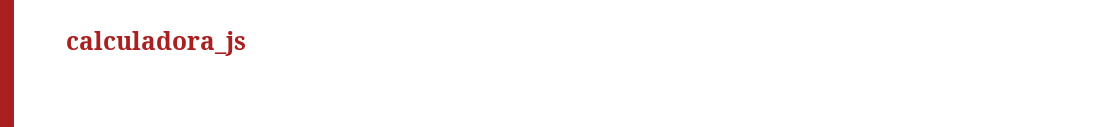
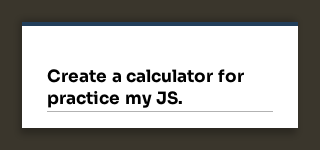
- calculadora_js
+ Create a calculator for practice my JS.

